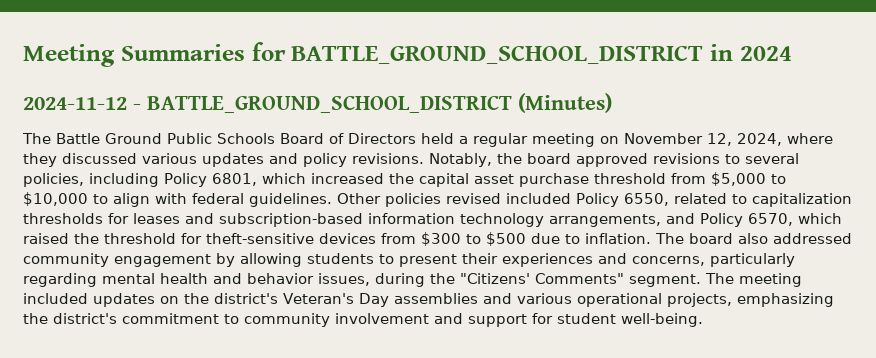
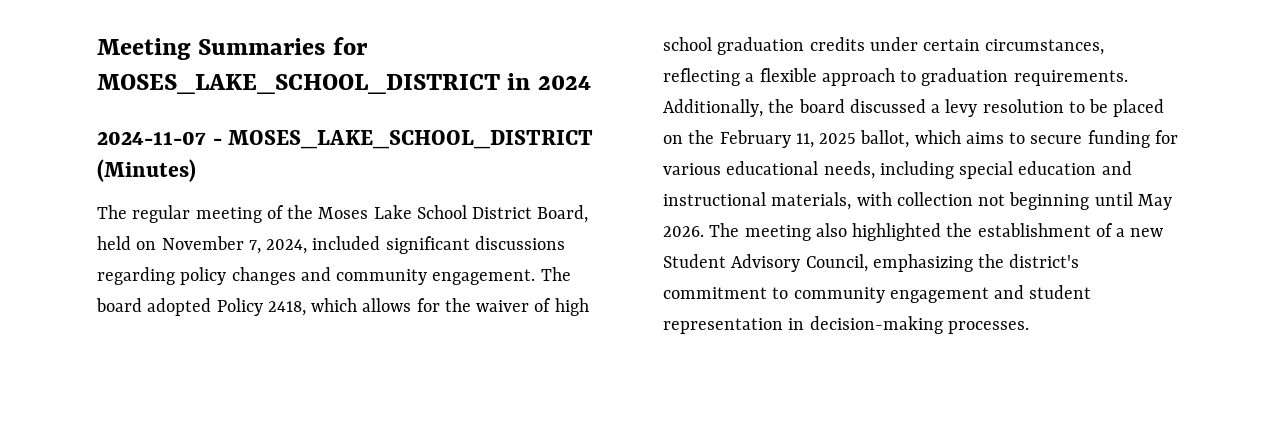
- Meeting Summaries for BATTLE_GROUND_SCHOOL_DISTRICT in 2024
+ Meeting Summaries for MOSES_LAKE_SCHOOL_DISTRICT in 2024
- 2024-11-12 - BATTLE_GROUND_SCHOOL_DISTRICT (Minutes)
+ 2024-11-07 - MOSES_LAKE_SCHOOL_DISTRICT (Minutes)
- The Battle Ground Public Schools Board of Directors held a regular meeting on November 12, 2024, where they discussed various updates and policy revisions. Notably, the board approved revisions to several policies, including Policy 6801, which increased the capital asset purchase threshold from $5,000 to $10,000 to align with federal guidelines. Other policies revised included Policy 6550, related to capitalization thresholds for leases and subscription-based information technology arrangements, and Policy 6570, which raised the threshold for theft-sensitive devices from $300 to $500 due to inflation. The board also addressed community engagement by allowing students to present their experiences and concerns, particularly regarding mental health and behavior issues, during the "Citizens' Comments" segment. The meeting included updates on the district's Veteran's Day assemblies and various operational projects, emphasizing the district's commitment to community involvement and support for student well-being.
+ The regular meeting of the Moses Lake School District Board, held on November 7, 2024, included significant discussions regarding policy changes and community engagement. The board adopted Policy 2418, which allows for the waiver of high school graduation credits under certain circumstances, reflecting a flexible approach to graduation requirements. Additionally, the board discussed a levy resolution to be placed on the February 11, 2025 ballot, which aims to secure funding for various educational needs, including special education and instructional materials, with collection not beginning until May 2026. The meeting also highlighted the establishment of a new Student Advisory Council, emphasizing the district's commitment to community engagement and student representation in decision-making processes.

